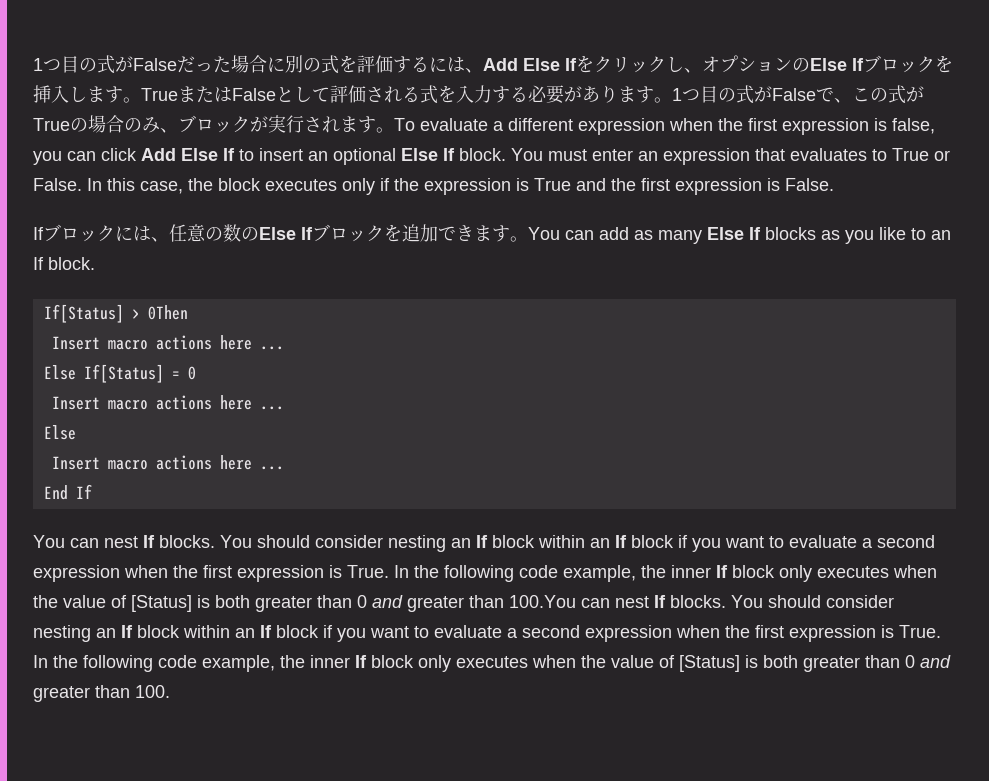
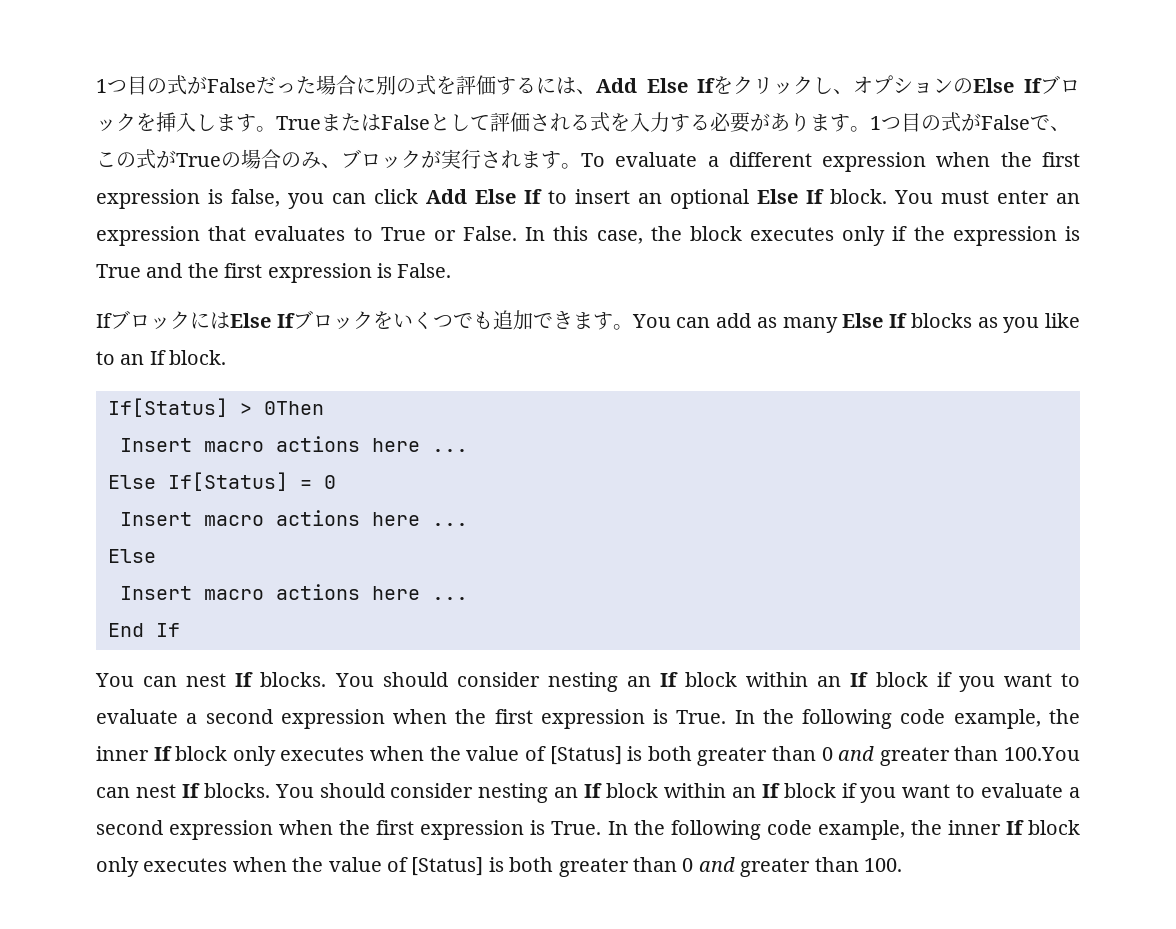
- Ifブロックには、任意の数のElse Ifブロックを追加できます。
+ IfブロックにはElse Ifブロックをいくつでも追加できます。

